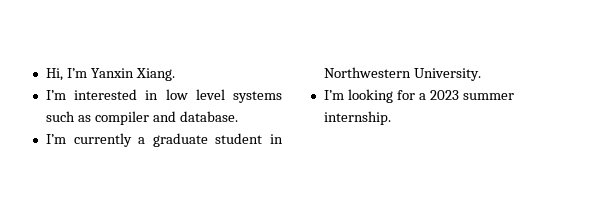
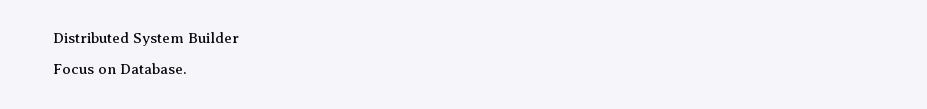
- Hi, I’m Yanxin Xiang.
- I’m interested in low level systems such as compiler and database.
- I’m currently a graduate student in Northwestern University.
- I’m looking for a 2023 summer internship.
+ Distributed System Builder
+ Focus on Database.

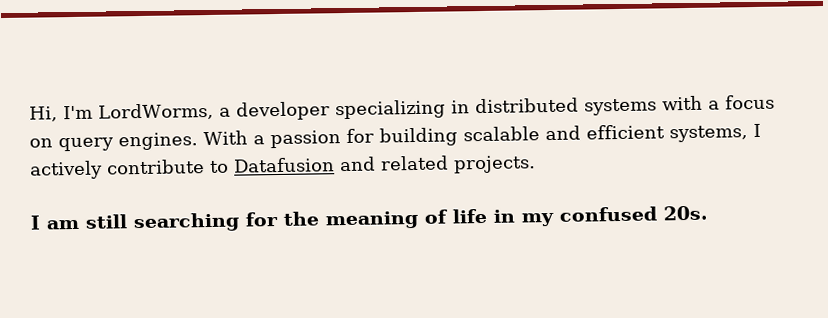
- Distributed System Builder
- Focus on Database.
+ Hi, I'm LordWorms, a developer specializing in distributed systems with a focus on query engines. With a passion for building scalable and efficient systems, I actively contribute to Datafusion and related projects.
+ I am still searching for the meaning of life in my confused 20s.

